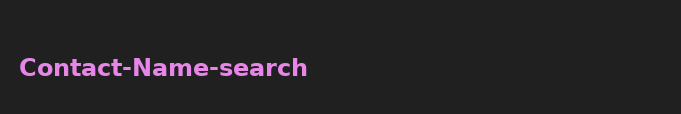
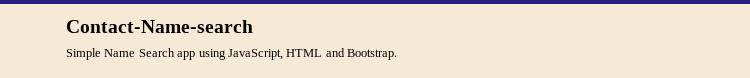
+ Simple Name Search app using JavaScript, HTML and Bootstrap.

